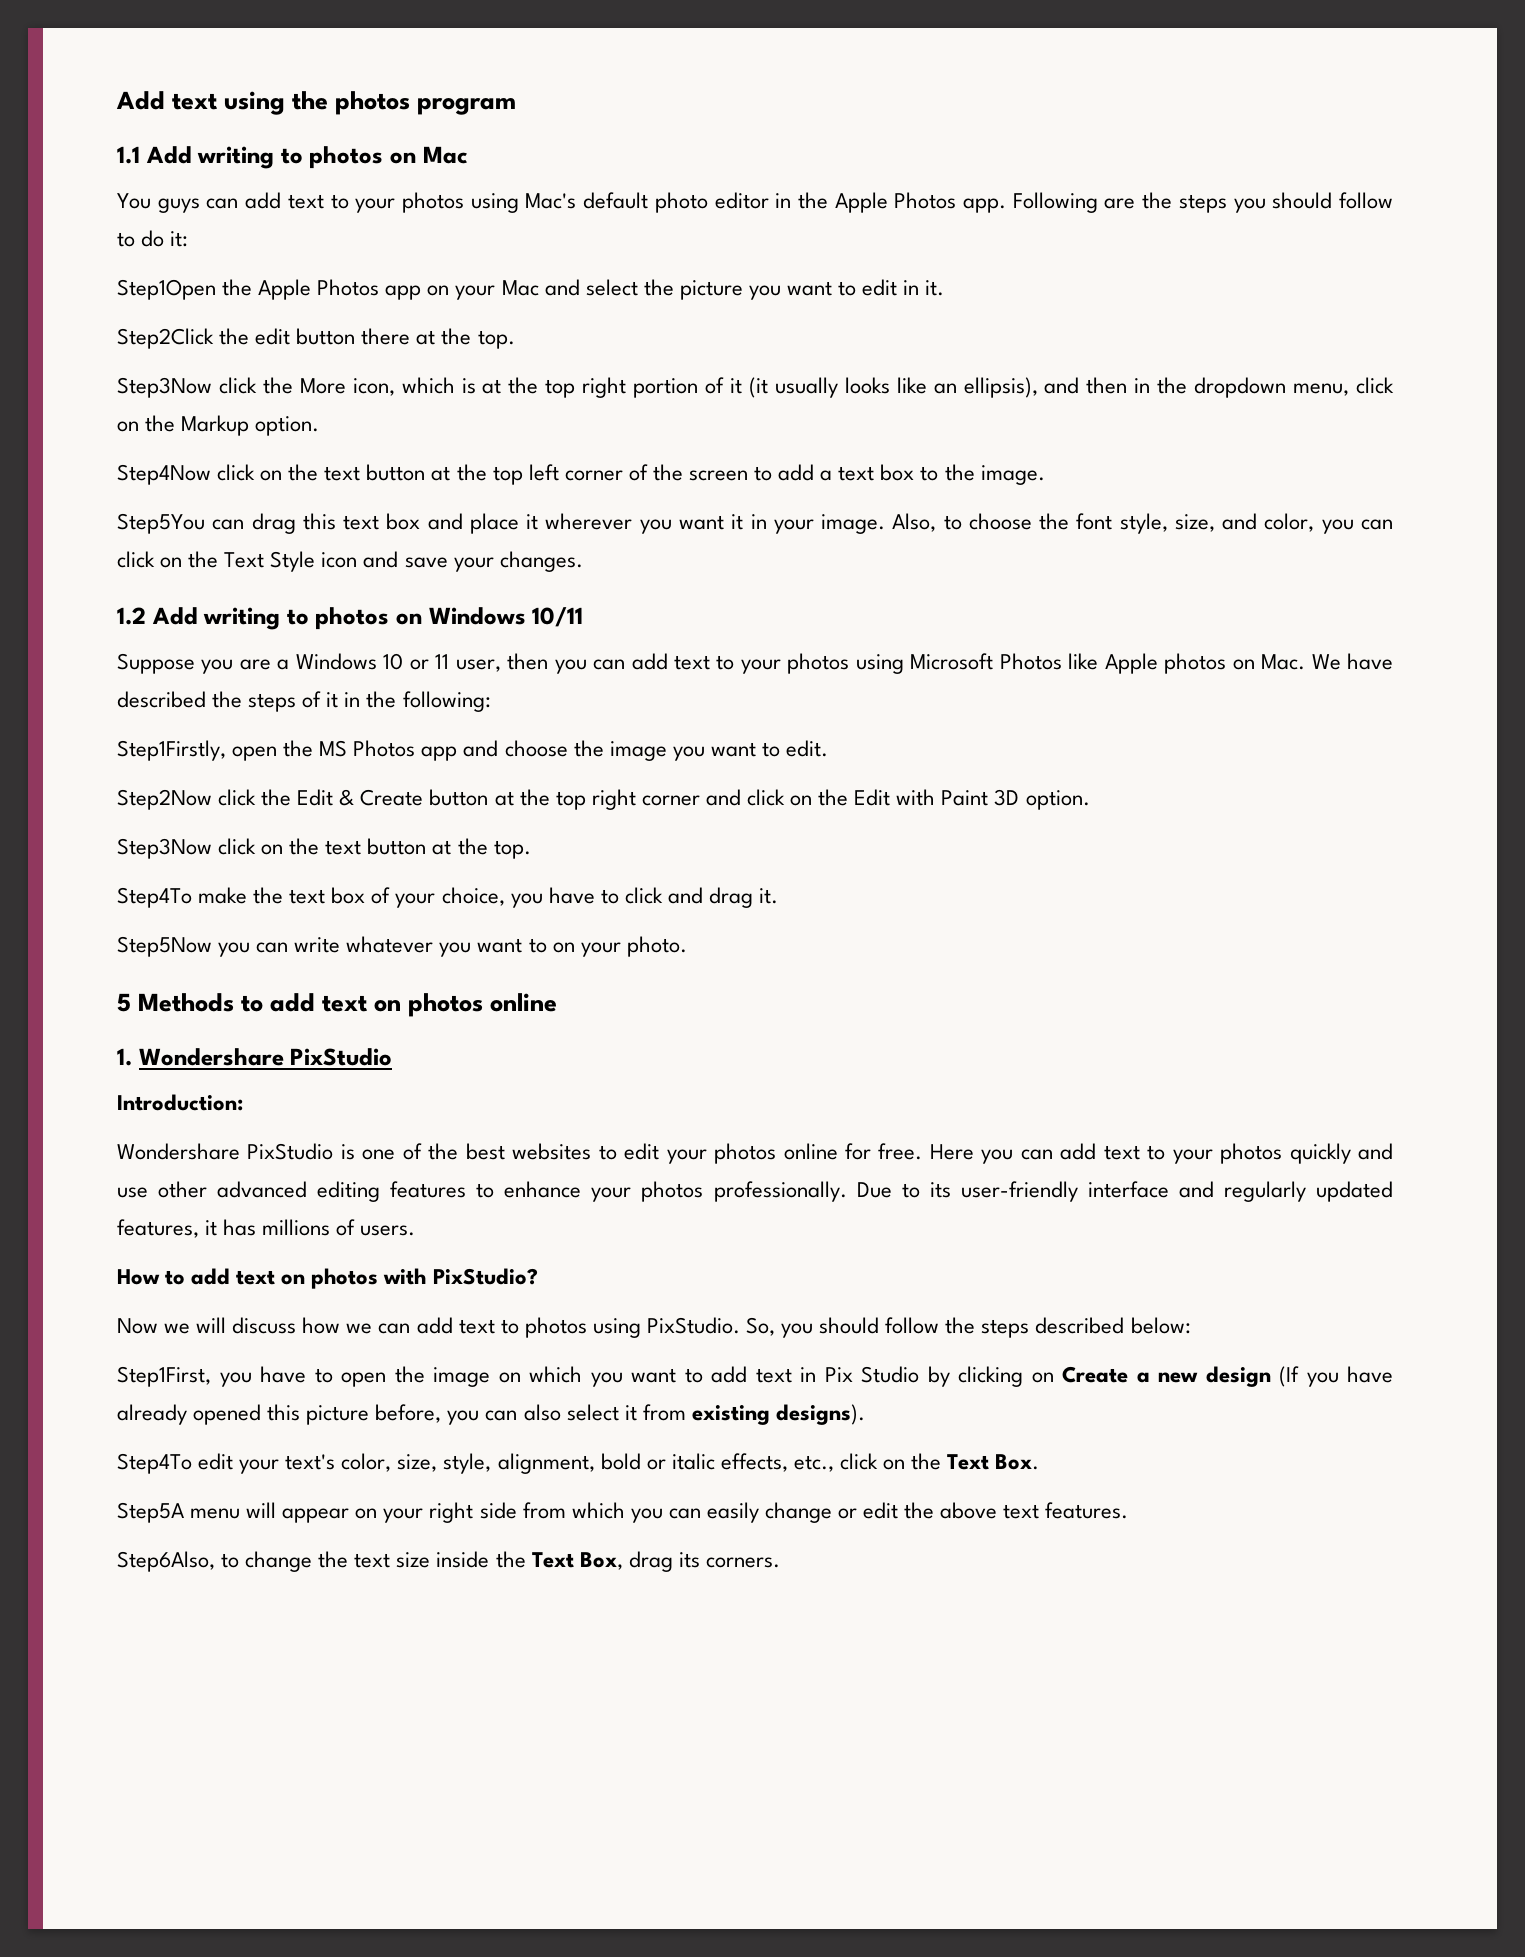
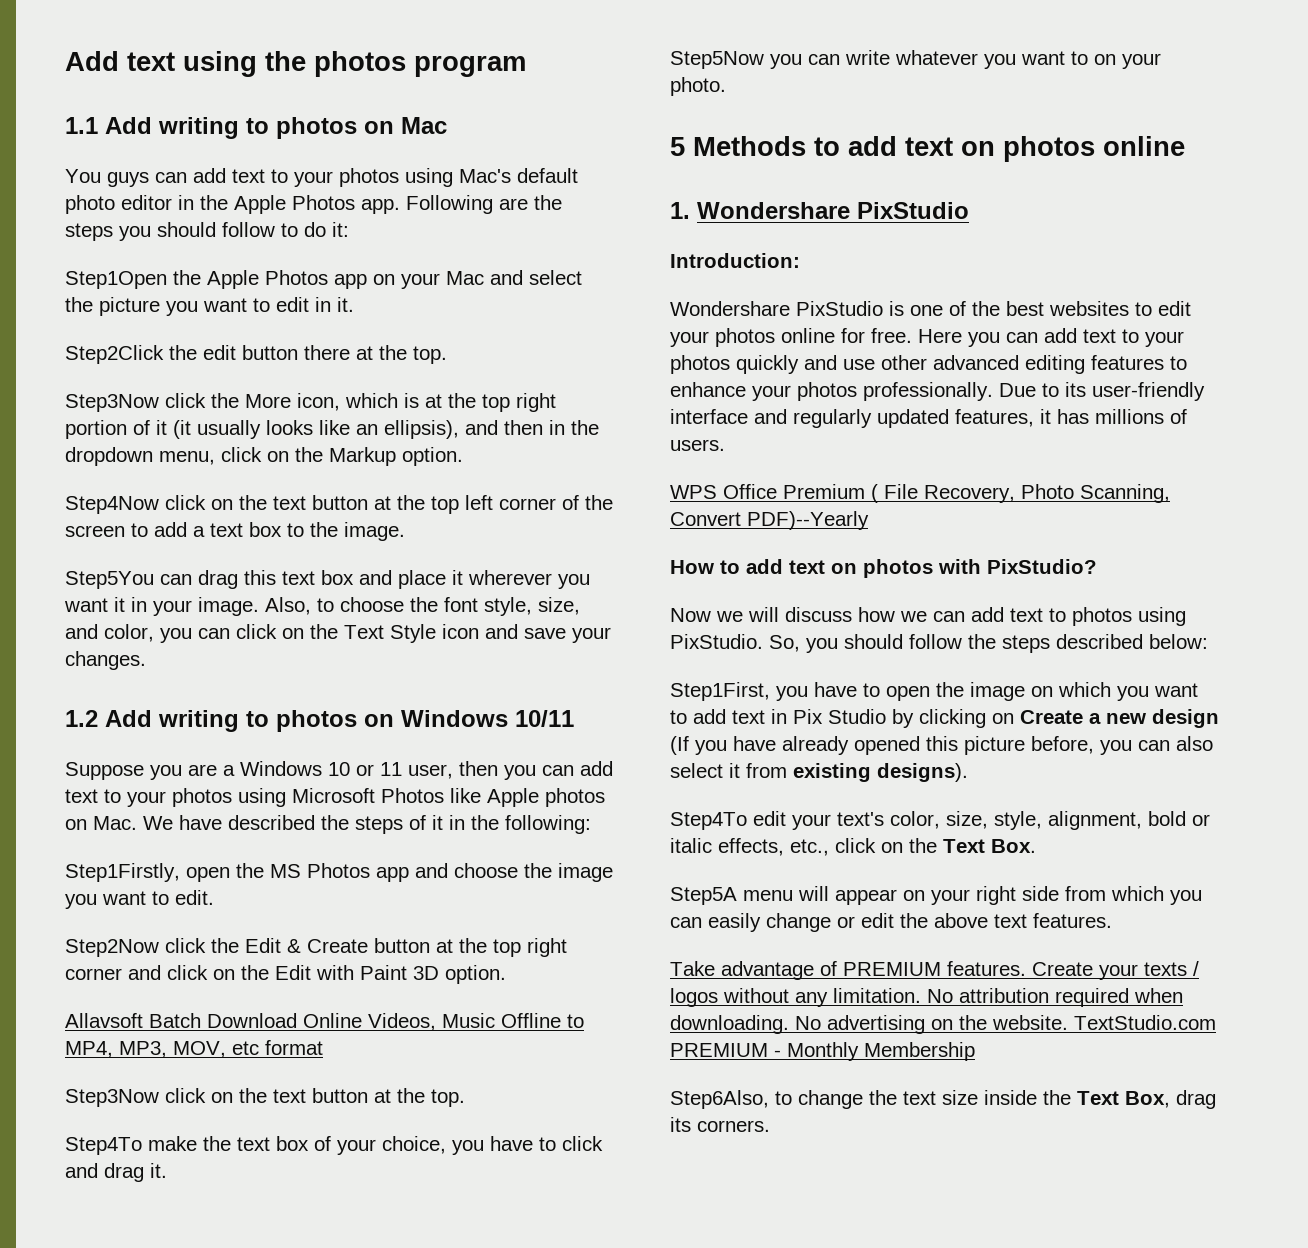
+ Allavsoft Batch Download Online Videos, Music Offline to MP4, MP3, MOV, etc format
+ WPS Office Premium ( File Recovery, Photo Scanning, Convert PDF)--Yearly
+ Take advantage of PREMIUM features. Create your texts / logos without any limitation. No attribution required when downloading. No advertising on the website. TextStudio.com PREMIUM - Monthly Membership

